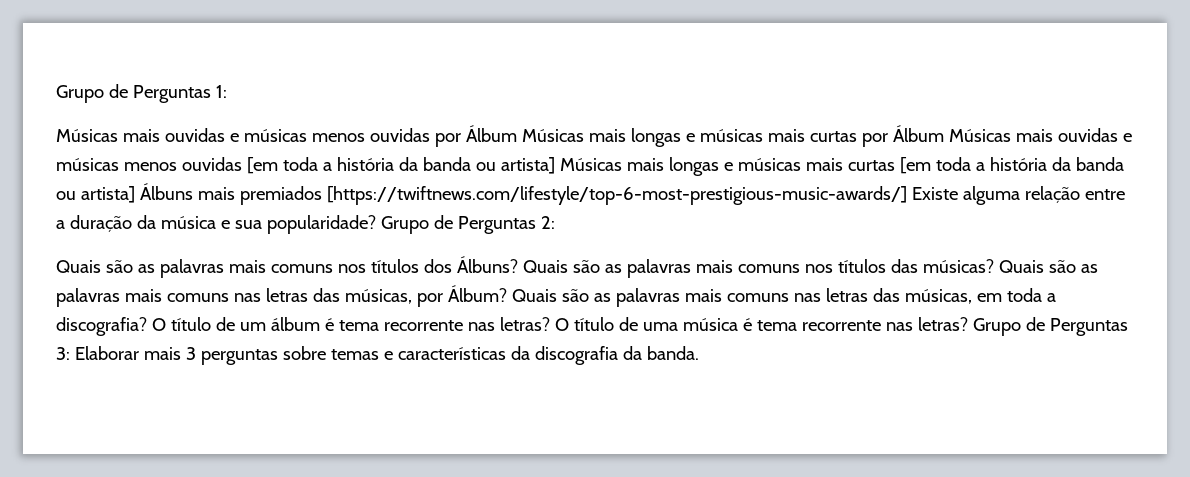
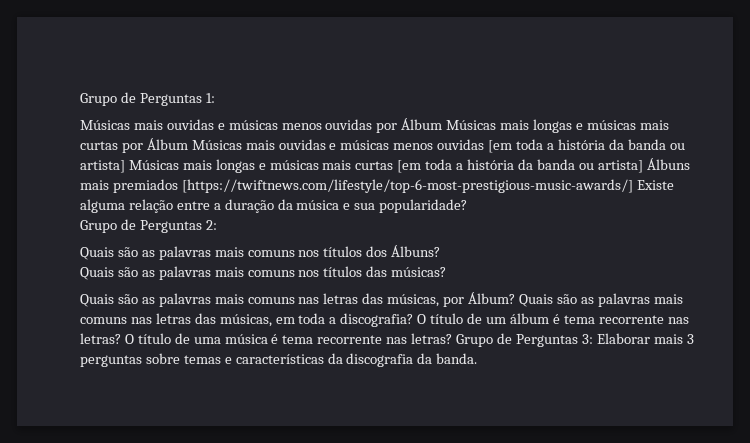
- Músicas mais ouvidas e músicas menos ouvidas por Álbum Músicas mais longas e músicas mais curtas por Álbum Músicas mais ouvidas e músicas menos ouvidas [em toda a história da banda ou artista] Músicas mais longas e músicas mais curtas [em toda a história da banda ou artista] Álbuns mais premiados [https://twiftnews.com/lifestyle/top-6-most-prestigious-music-awards/] Existe alguma relação entre a duração da música e sua popularidade? Grupo de Perguntas 2:
+ Músicas mais ouvidas e músicas menos ouvidas por Álbum Músicas mais longas e músicas mais curtas por Álbum Músicas mais ouvidas e músicas menos ouvidas [em toda a história da banda ou artista] Músicas mais longas e músicas mais curtas [em toda a história da banda ou artista] Álbuns mais premiados [https://twiftnews.com/lifestyle/top-6-most-prestigious-music-awards/] Existe alguma relação entre a duração da música e sua popularidade?
+ Grupo de Perguntas 2:
- Quais são as palavras mais comuns nos títulos dos Álbuns? Quais são as palavras mais comuns nos títulos das músicas? Quais são as palavras mais comuns nas letras das músicas, por Álbum?
+ Quais são as palavras mais comuns nos títulos dos Álbuns?
+ Quais são as palavras mais comuns nos títulos das músicas?
+ Quais são as palavras mais comuns nas letras das músicas, por Álbum?

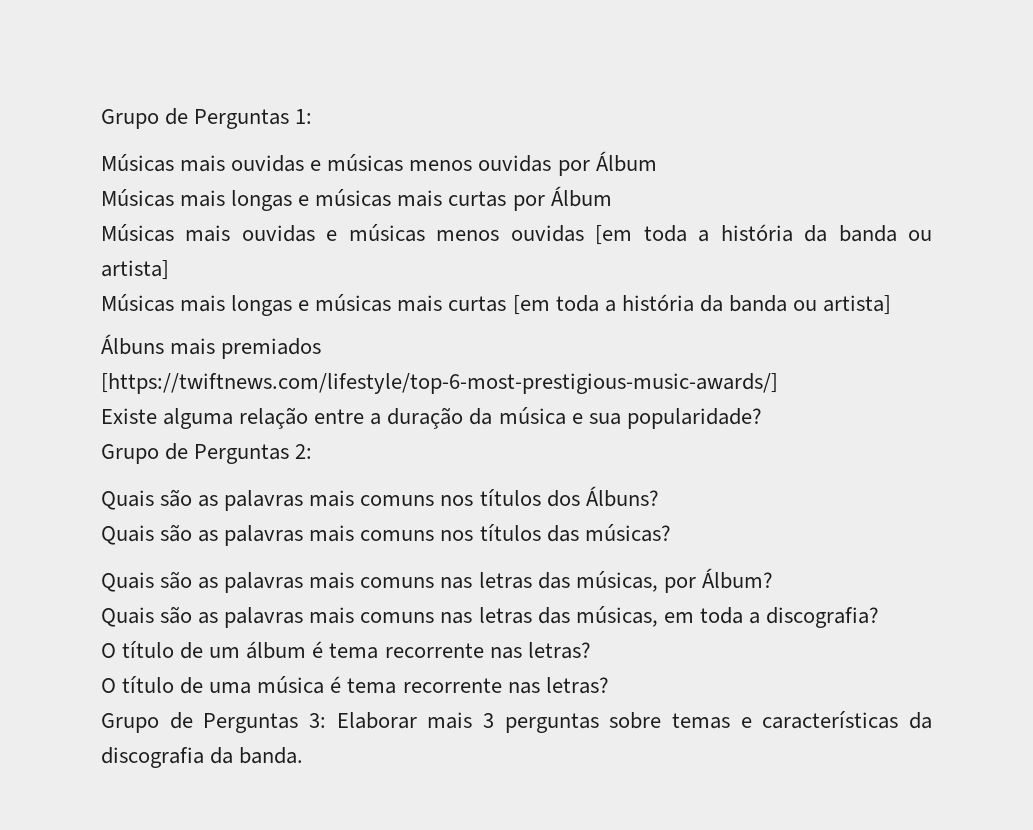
- Músicas mais ouvidas e músicas menos ouvidas por Álbum Músicas mais longas e músicas mais curtas por Álbum Músicas mais ouvidas e músicas menos ouvidas [em toda a história da banda ou artista] Músicas mais longas e músicas mais curtas [em toda a história da banda ou artista] Álbuns mais premiados [https://twiftnews.com/lifestyle/top-6-most-prestigious-music-awards/] Existe alguma relação entre a duração da música e sua popularidade?
+ Músicas mais ouvidas e músicas menos ouvidas por Álbum
+ Músicas mais longas e músicas mais curtas por Álbum
+ Músicas mais ouvidas e músicas menos ouvidas [em toda a história da banda ou artista]
+ Músicas mais longas e músicas mais curtas [em toda a história da banda ou artista]
+ Álbuns mais premiados [https://twiftnews.com/lifestyle/top-6-most-prestigious-music-awards/]
+ Existe alguma relação entre a duração da música e sua popularidade?
- Quais são as palavras mais comuns nas letras das músicas, por Álbum? Quais são as palavras mais comuns nas letras das músicas, em toda a discografia? O título de um álbum é tema recorrente nas letras? O título de uma música é tema recorrente nas letras? Grupo de Perguntas 3:
+ Quais são as palavras mais comuns nas letras das músicas, por Álbum?
+ Quais são as palavras mais comuns nas letras das músicas, em toda a discografia?
+ O título de um álbum é tema recorrente nas letras?
+ O título de uma música é tema recorrente nas letras?
+ Grupo de Perguntas 3:

